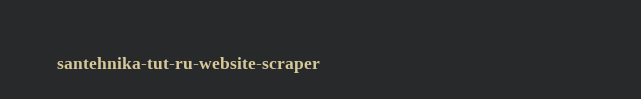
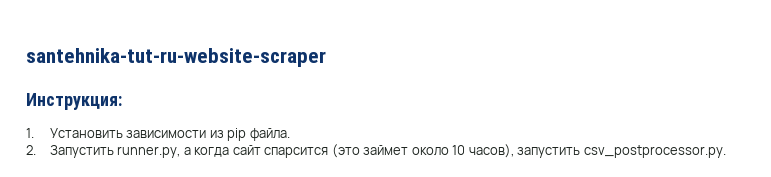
+ Инструкция:
+ 1. Установить зависимости из pip файла.
+ 2. Запустить runner.py, а когда сайт спарсится (это займет около 10 часов), запустить csv_postprocessor.py.

